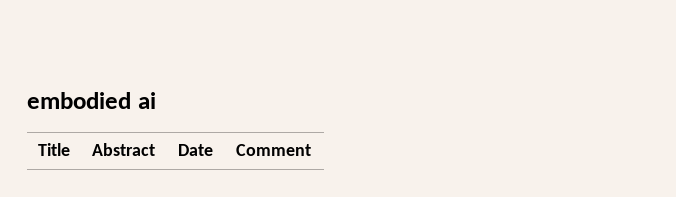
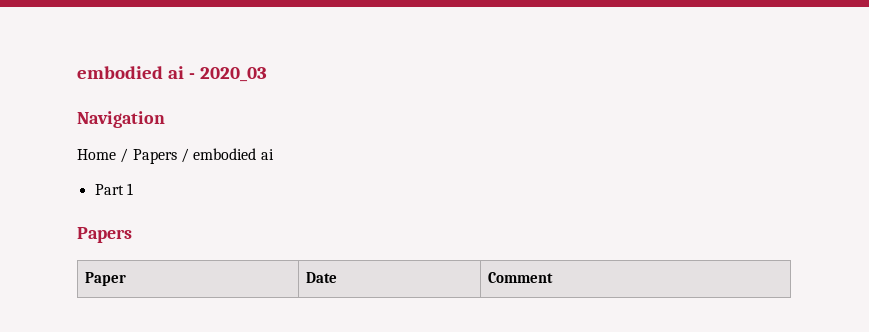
- embodied ai
- Title | Abstract | Date | Comment
+ embodied ai - 2020_03
+ Navigation
+ Home / Papers / embodied ai
+ Part 1
+ Papers
+ Paper | Date | Comment

